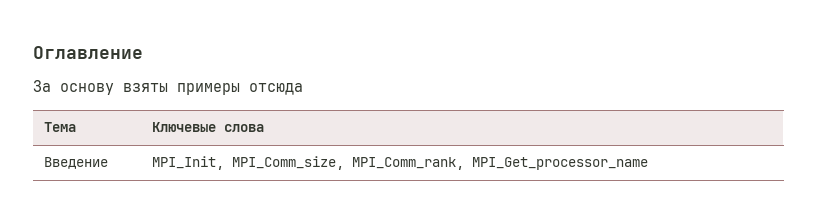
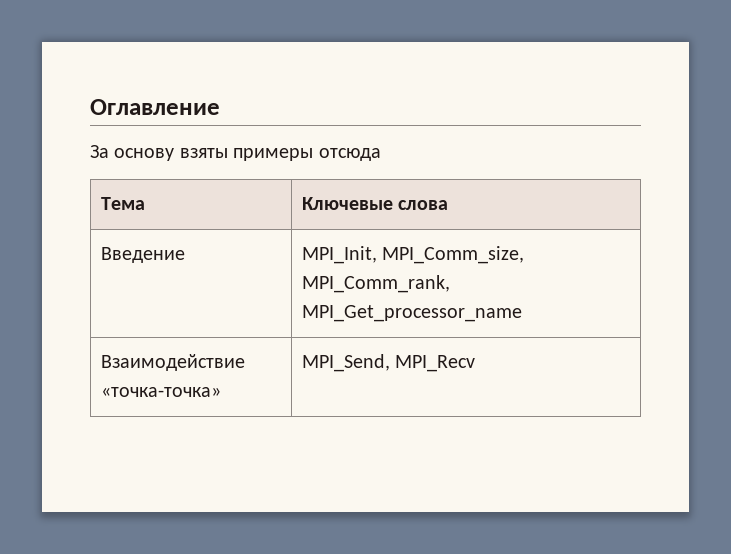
+ Взаимодействие «точка-точка» | MPI_Send, MPI_Recv

